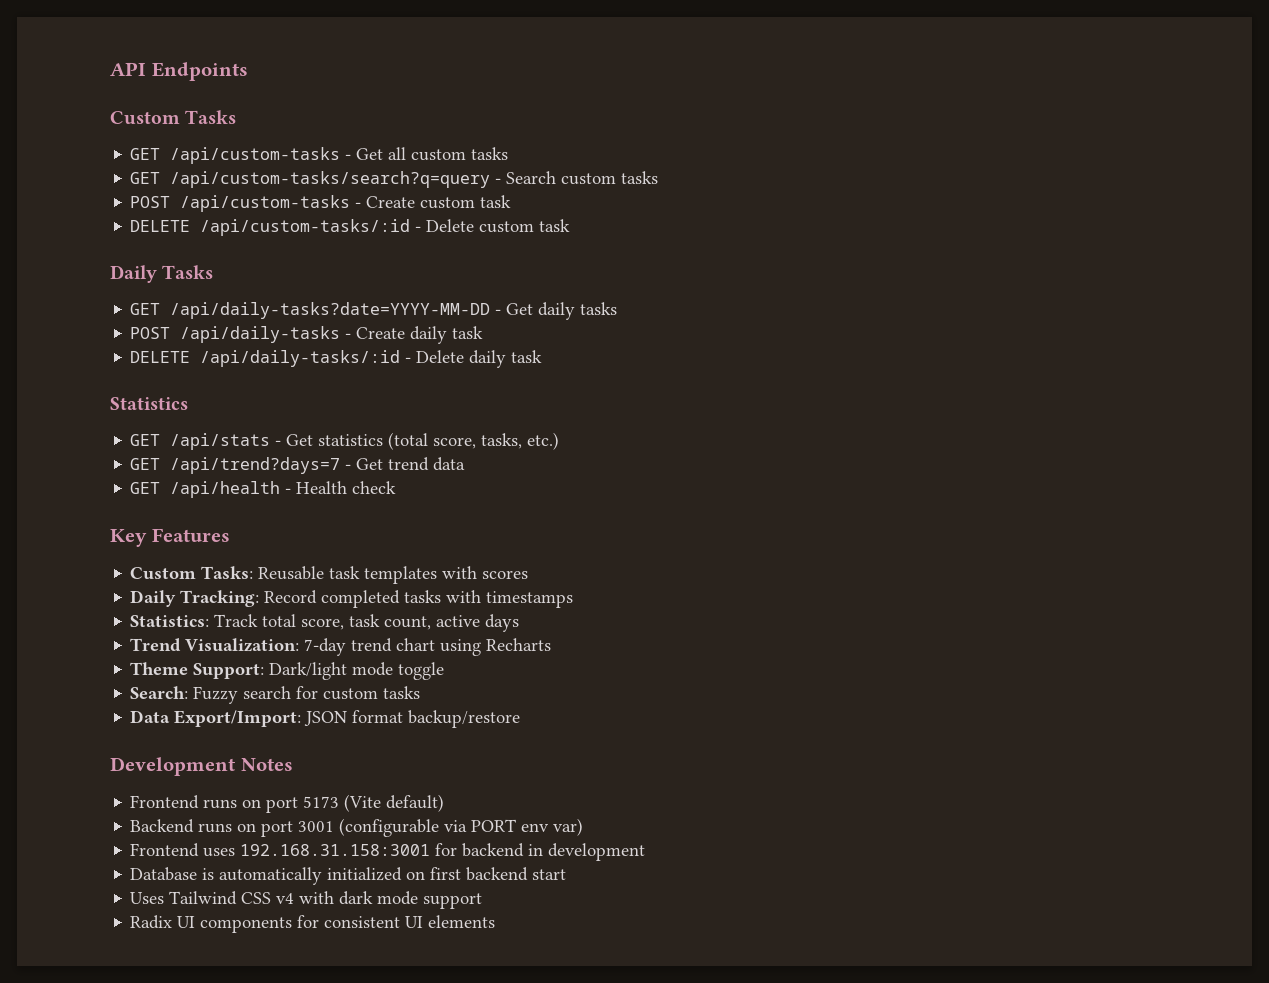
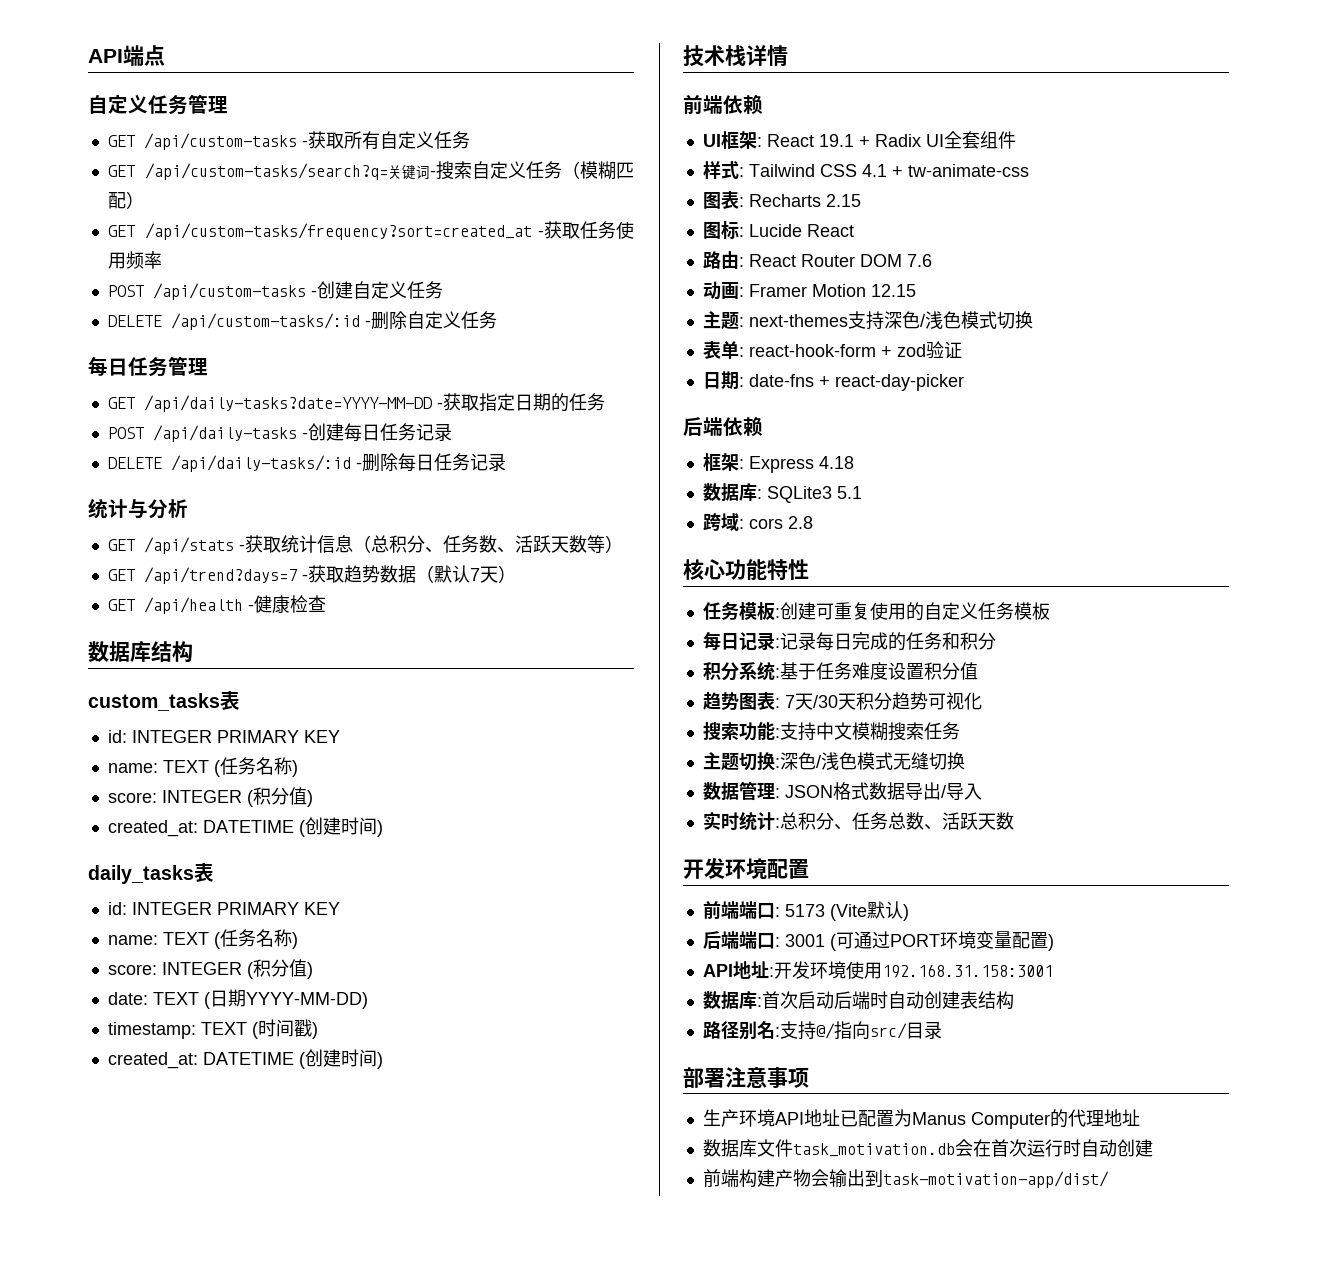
- API Endpoints
- Custom Tasks
+ API端点
+ 自定义任务管理
- GET /api/custom-tasks - Get all custom tasks
- GET /api/custom-tasks/search?q=query - Search custom tasks
+ GET /api/custom-tasks -获取所有自定义任务
+ GET /api/custom-tasks/search?q=关键词-搜索自定义任务（模糊匹配）
+ GET /api/custom-tasks/frequency?sort=created_at -获取任务使用频率
- POST /api/custom-tasks - Create custom task
+ POST /api/custom-tasks -创建自定义任务
- DELETE /api/custom-tasks/:id - Delete custom task
- Daily Tasks
+ DELETE /api/custom-tasks/:id -删除自定义任务
+ 每日任务管理
- GET /api/daily-tasks?date=YYYY-MM-DD - Get daily tasks
+ GET /api/daily-tasks?date=YYYY-MM-DD -获取指定日期的任务
- POST /api/daily-tasks - Create daily task
+ POST /api/daily-tasks -创建每日任务记录
- DELETE /api/daily-tasks/:id - Delete daily task
- Statistics
- GET /api/stats - Get statistics (total score, tasks, etc.)
- GET /api/trend?days=7 - Get trend data
- GET /api/health - Health check
- Key Features
- Custom Tasks: Reusable task templates with scores
- Daily Tracking: Record completed tasks with timestamps
- Statistics: Track total score, task count, active days
- Trend Visualization: 7-day trend chart using Recharts
- Theme Support: Dark/light mode toggle
- Search: Fuzzy search for custom tasks
- Data Export/Import: JSON format backup/restore
- Development Notes
- Frontend runs on port 5173 (Vite default)
- Backend runs on port 3001 (configurable via PORT env var)
- Frontend uses 192.168.31.158:3001 for backend in development
- Database is automatically initialized on first backend start
- Uses Tailwind CSS v4 with dark mode support
- Radix UI components for consistent UI elements
+ DELETE /api/daily-tasks/:id -删除每日任务记录
+ 统计与分析
+ GET /api/stats -获取统计信息（总积分、任务数、活跃天数等）
+ GET /api/trend?days=7 -获取趋势数据（默认7天）
+ GET /api/health -健康检查
+ 数据库结构
+ custom_tasks表
+ id: INTEGER PRIMARY KEY
+ name: TEXT (任务名称)
+ score: INTEGER (积分值)
+ created_at: DATETIME (创建时间)
+ daily_tasks表
+ id: INTEGER PRIMARY KEY
+ name: TEXT (任务名称)
+ score: INTEGER (积分值)
+ date: TEXT (日期YYYY-MM-DD)
+ timestamp: TEXT (时间戳)
+ created_at: DATETIME (创建时间)
+ 技术栈详情
+ 前端依赖
+ UI框架: React 19.1 + Radix UI全套组件
+ 样式: Tailwind CSS 4.1 + tw-animate-css
+ 图表: Recharts 2.15
+ 图标: Lucide React
+ 路由: React Router DOM 7.6
+ 动画: Framer Motion 12.15
+ 主题: next-themes支持深色/浅色模式切换
+ 表单: react-hook-form + zod验证
+ 日期: date-fns + react-day-picker
+ 后端依赖
+ 框架: Express 4.18
+ 数据库: SQLite3 5.1
+ 跨域: cors 2.8
+ 核心功能特性
+ 任务模板:创建可重复使用的自定义任务模板
+ 每日记录:记录每日完成的任务和积分
+ 积分系统:基于任务难度设置积分值
+ 趋势图表: 7天/30天积分趋势可视化
+ 搜索功能:支持中文模糊搜索任务
+ 主题切换:深色/浅色模式无缝切换
+ 数据管理: JSON格式数据导出/导入
+ 实时统计:总积分、任务总数、活跃天数
+ 开发环境配置
+ 前端端口: 5173 (Vite默认)
+ 后端端口: 3001 (可通过PORT环境变量配置)
+ API地址:开发环境使用192.168.31.158:3001
+ 数据库:首次启动后端时自动创建表结构
+ 路径别名:支持@/指向src/目录
+ 部署注意事项
+ 生产环境API地址已配置为Manus Computer的代理地址
+ 数据库文件task_motivation.db会在首次运行时自动创建
+ 前端构建产物会输出到task-motivation-app/dist/

